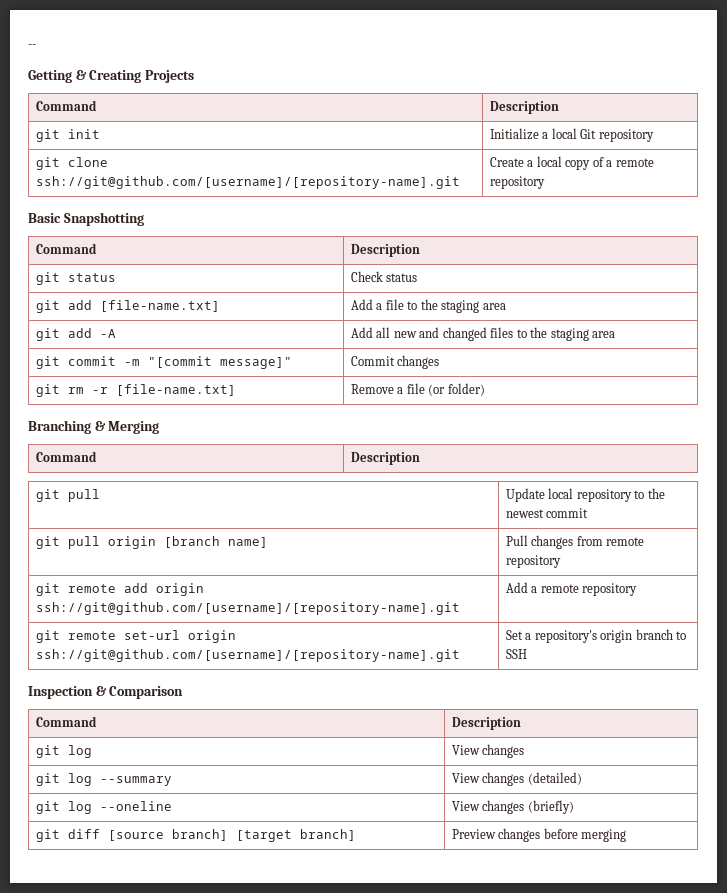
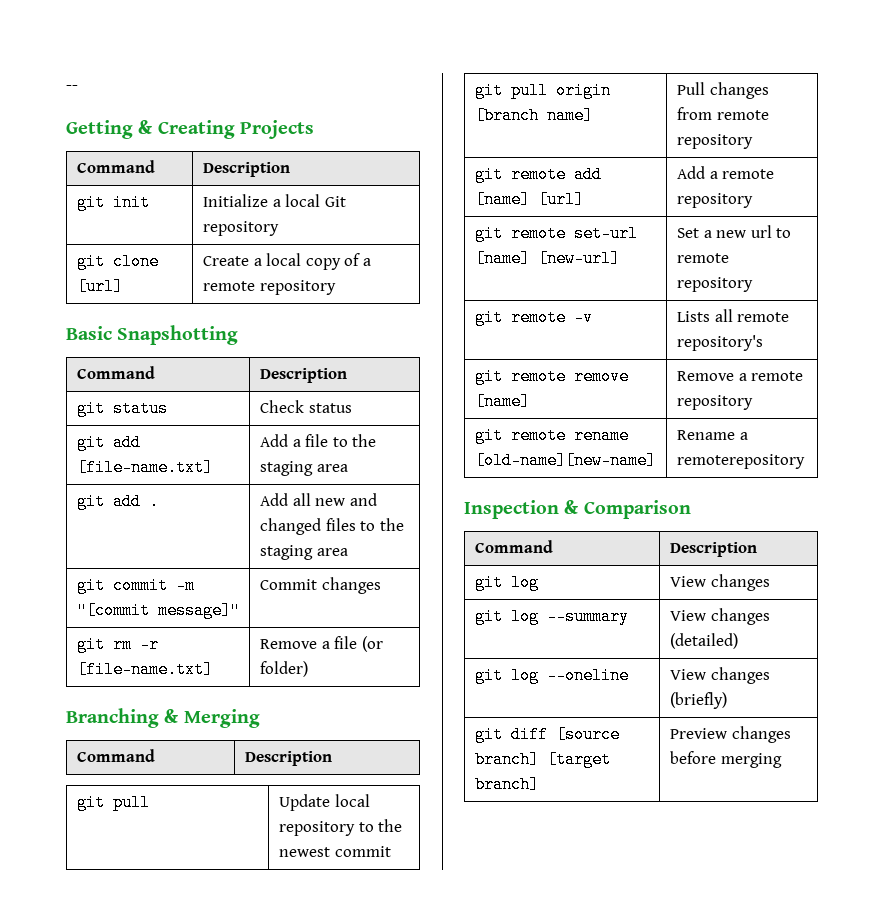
- git clone ssh://git@github.com/[username]/[repository-name].git | Create a local copy of a remote repository
+ git clone [url] | Create a local copy of a remote repository
- git add -A | Add all new and changed files to the staging area
+ git add . | Add all new and changed files to the staging area
- git remote add origin ssh://git@github.com/[username]/[repository-name].git | Add a remote repository
+ git remote add [name] [url] | Add a remote repository
- git remote set-url origin ssh://git@github.com/[username]/[repository-name].git | Set a repository's origin branch to SSH
+ git remote set-url [name] [new-url] | Set a new url to remote repository
+ git remote -v | Lists all remote repository's
+ git remote remove [name] | Remove a remote repository
+ git remote rename [old-name][new-name] | Rename a remoterepository

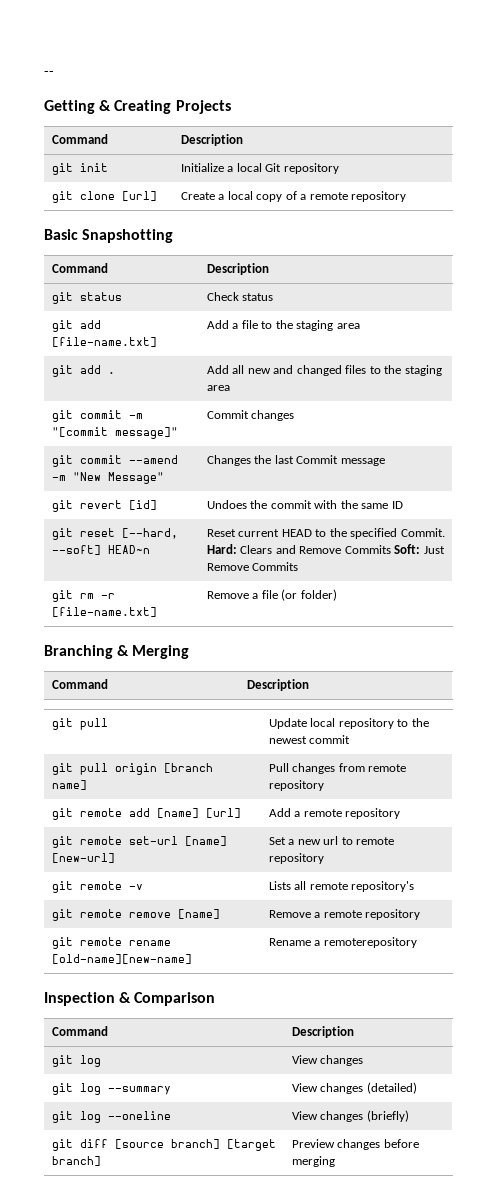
+ git commit --amend -m "New Message" | Changes the last Commit message
+ git revert [id] | Undoes the commit with the same ID
+ git reset [--hard, --soft] HEAD~n | Reset current HEAD to the specified Commit. Hard: Clears and Remove Commits Soft: Just Remove Commits

